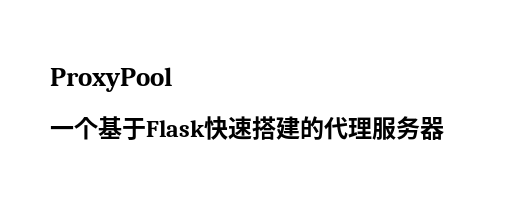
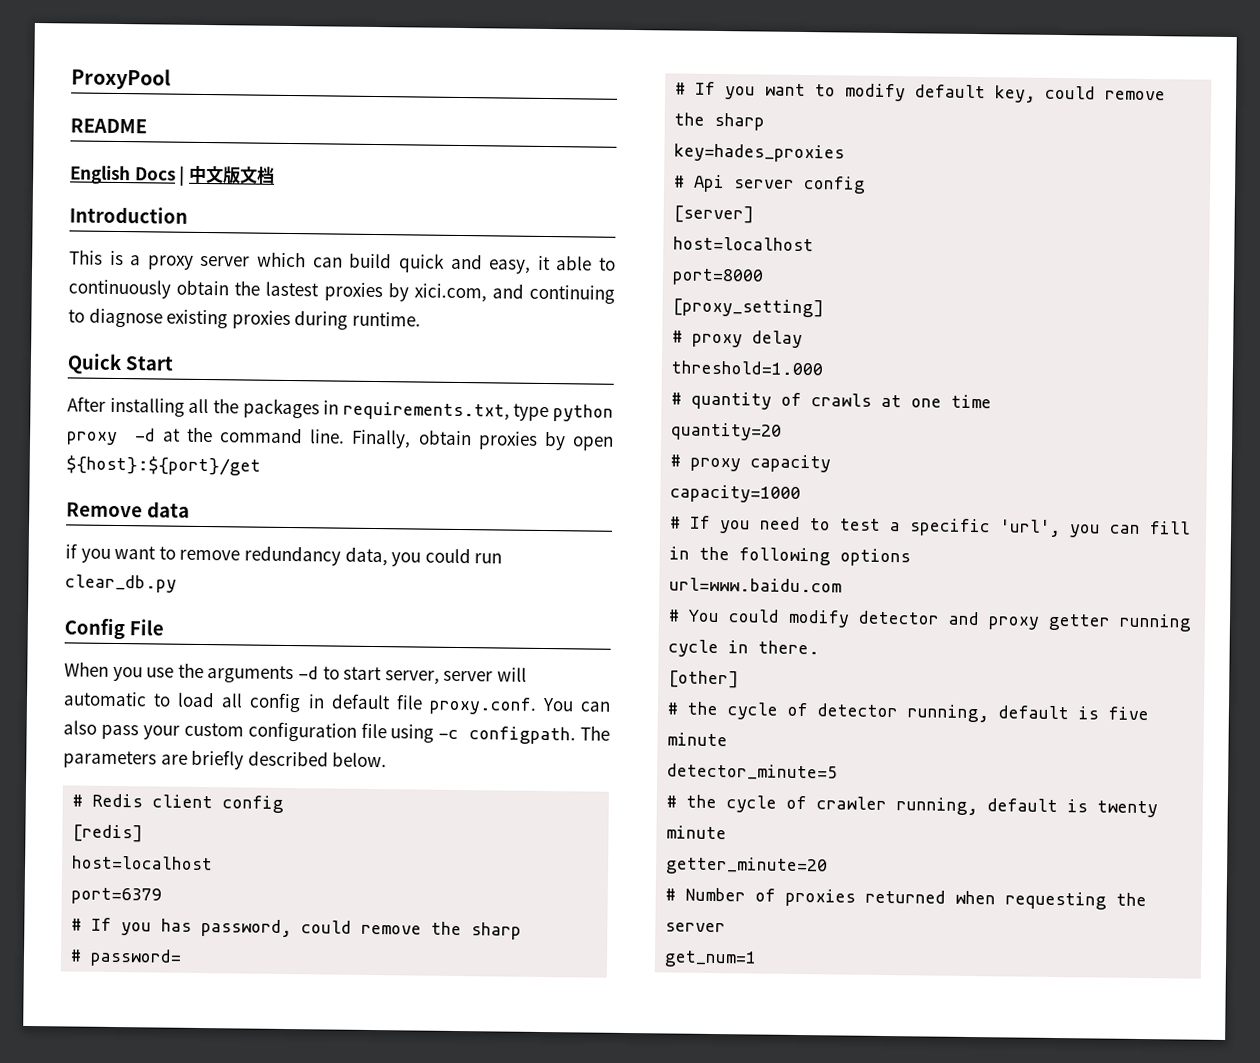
- 一个基于Flask快速搭建的代理服务器
+ README
+ English Docs | 中文版文档
+ Introduction
+ This is a proxy server which can build quick and easy, it able to continuously obtain the lastest proxies by xici.com, and continuing to diagnose existing proxies during runtime.
+ Quick Start
+ After installing all the packages in requirements.txt, type python proxy -d at the command line. Finally, obtain proxies by open ${host}:${port}/get
+ Remove data
+ if you want to remove redundancy data, you could run clear_db.py
+ Config File
+ When you use the arguments -d to start server, server will automatic to load all config in default file proxy.conf. You can also pass your custom configuration file using -c configpath. The parameters are briefly described below.
+ # Redis client config
+ [redis]
+ host=localhost
+ port=6379
+ # If you has password, could remove the sharp
+ # password=
+ # If you want to modify default key, could remove the sharp
+ key=hades_proxies
+ # Api server config
+ [server]
+ host=localhost
+ port=8000
+ [proxy_setting]
+ # proxy delay
+ threshold=1.000
+ # quantity of crawls at one time
+ quantity=20
+ # proxy capacity
+ capacity=1000
+ # If you need to test a specific 'url', you can fill in the following options
+ url=www.baidu.com
+ # You could modify detector and proxy getter running cycle in there.
+ [other]
+ # the cycle of detector running, default is five minute
+ detector_minute=5
+ # the cycle of crawler running, default is twenty minute
+ getter_minute=20
+ # Number of proxies returned when requesting the server
+ get_num=1

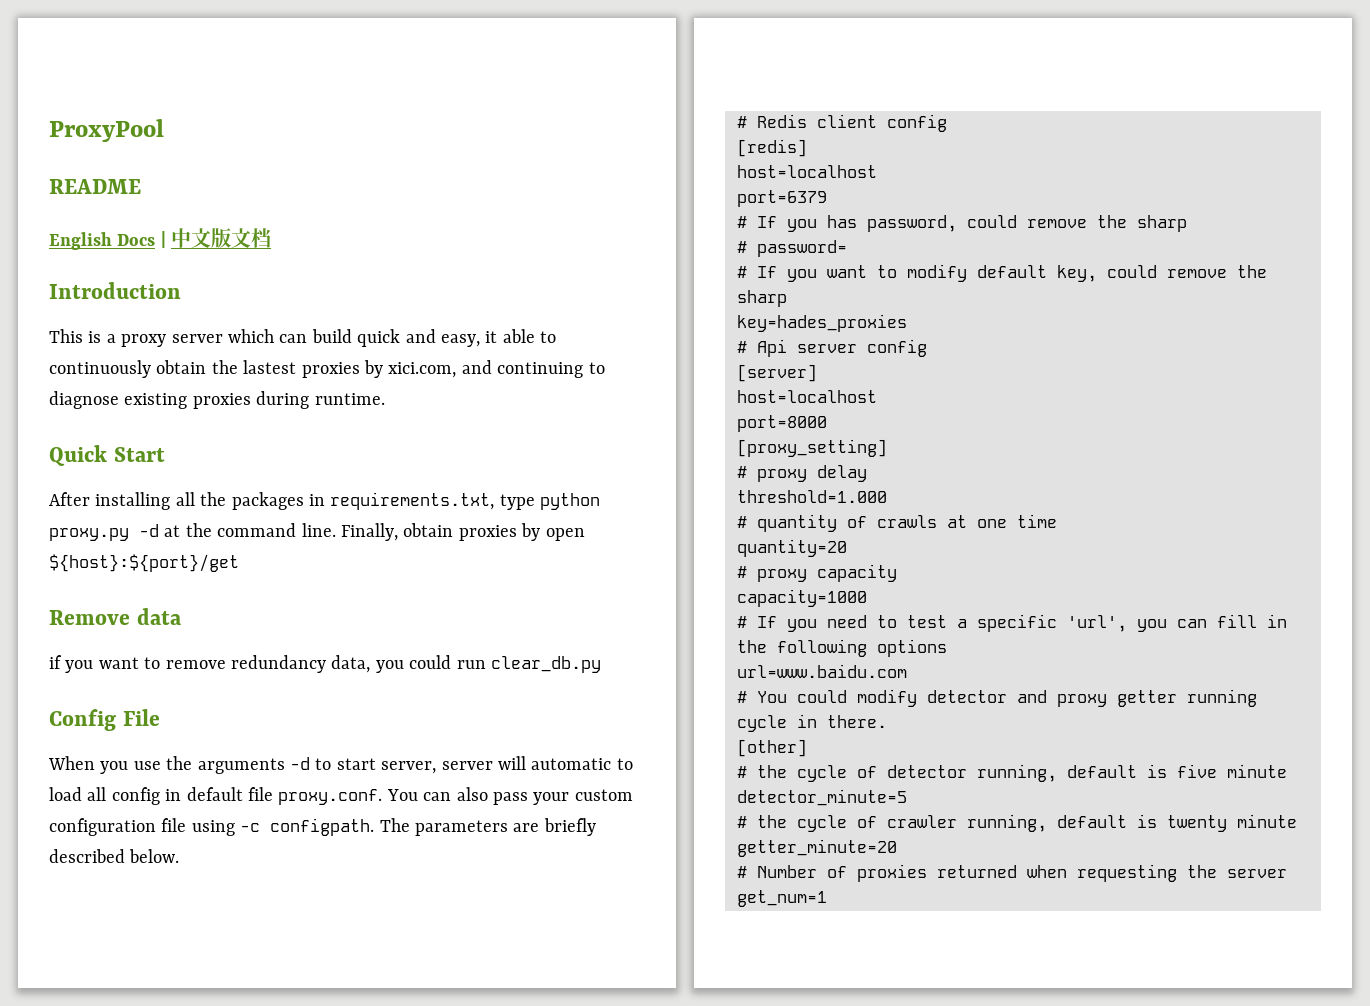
- After installing all the packages in requirements.txt, type python proxy -d at the command line.
+ After installing all the packages in requirements.txt, type python proxy.py -d at the command line.

